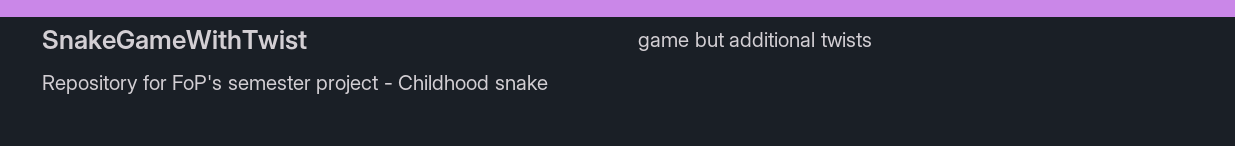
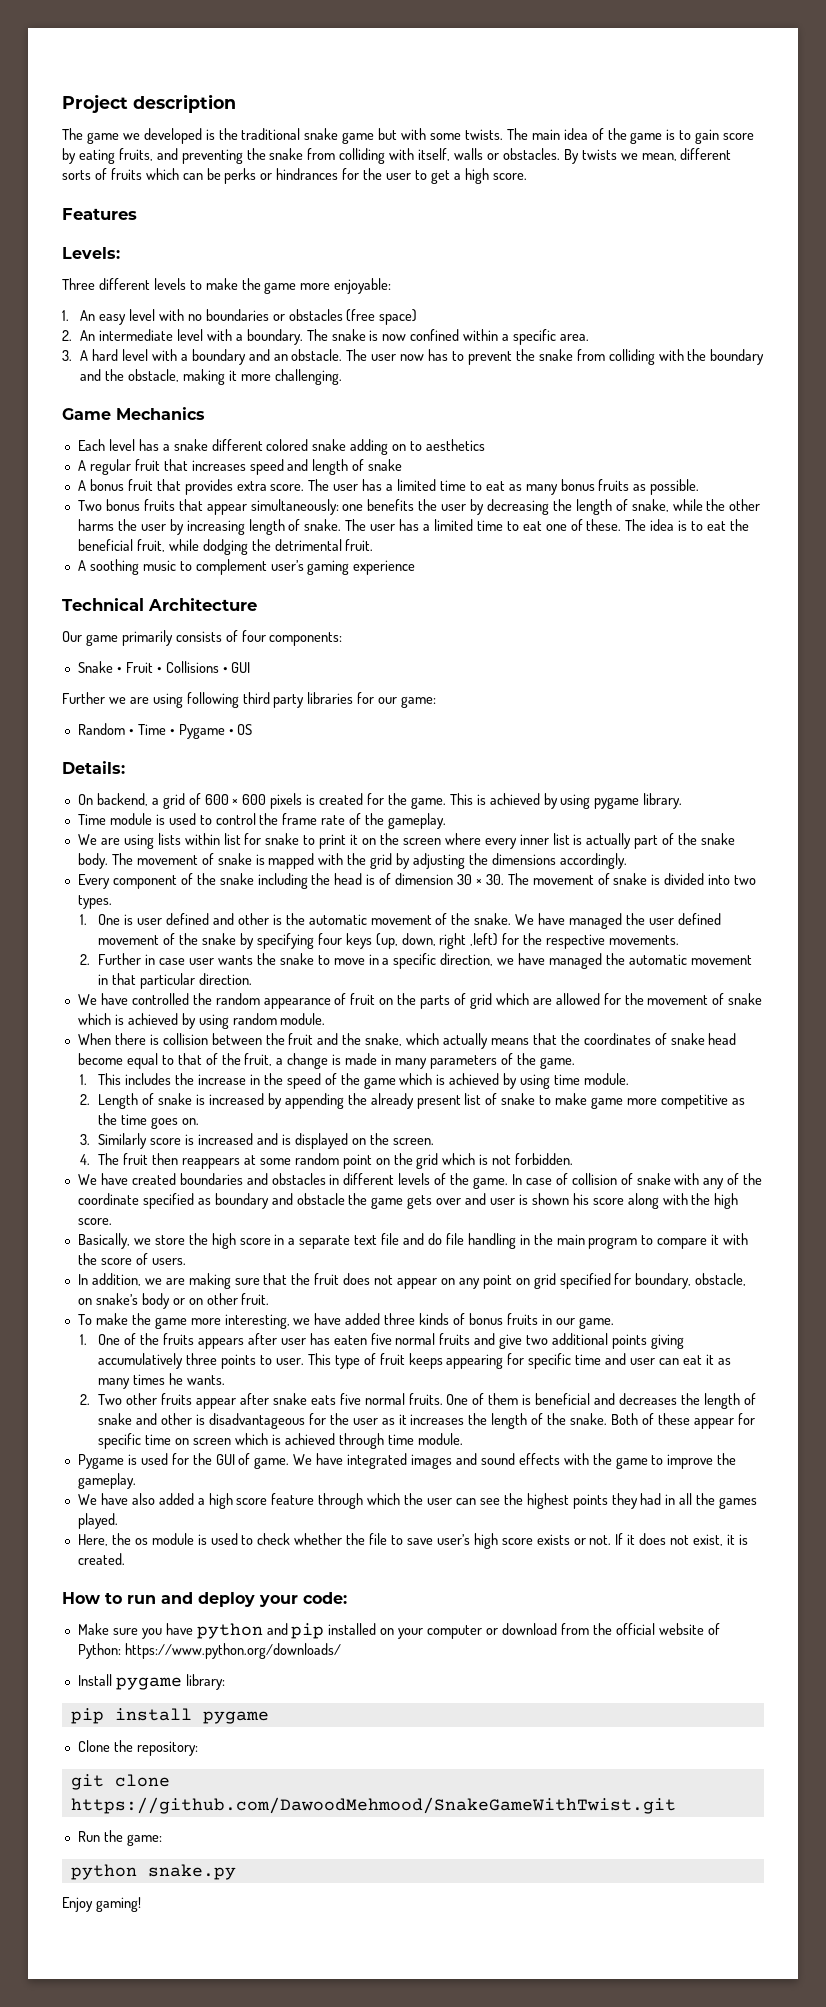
- SnakeGameWithTwist
- Repository for FoP's semester project - Childhood snake game but additional twists
+ Project description
+ The game we developed is the traditional snake game but with some twists. The main idea of the game is to gain score by eating fruits, and preventing the snake from colliding with itself, walls or obstacles. By twists we mean, different sorts of fruits which can be perks or hindrances for the user to get a high score.
+ Features
+ Levels:
+ Three different levels to make the game more enjoyable:
+ 1. An easy level with no boundaries or obstacles (free space)
+ 2. An intermediate level with a boundary. The snake is now confined within a specific area.
+ 3. A hard level with a boundary and an obstacle. The user now has to prevent the snake from colliding with the boundary and the obstacle, making it more challenging.
+ Game Mechanics
+ Each level has a snake different colored snake adding on to aesthetics
+ A regular fruit that increases speed and length of snake
+ A bonus fruit that provides extra score. The user has a limited time to eat as many bonus fruits as possible.
+ Two bonus fruits that appear simultaneously: one benefits the user by decreasing the length of snake, while the other harms the user by increasing length of snake. The user has a limited time to eat one of these. The idea is to eat the beneficial fruit, while dodging the detrimental fruit.
+ A soothing music to complement user’s gaming experience
+ Technical Architecture
+ Our game primarily consists of four components:
+ Snake • Fruit • Collisions • GUI
+ Further we are using following third party libraries for our game:
+ Random • Time • Pygame • OS
+ Details:
+ On backend, a grid of 600 × 600 pixels is created for the game. This is achieved by using pygame library.
+ Time module is used to control the frame rate of the gameplay.
+ We are using lists within list for snake to print it on the screen where every inner list is actually part of the snake body. The movement of snake is mapped with the grid by adjusting the dimensions accordingly.
+ Every component of the snake including the head is of dimension 30 × 30. The movement of snake is divided into two types.
+ 1. One is user defined and other is the automatic movement of the snake. We have managed the user defined movement of the snake by specifying four keys (up, down, right ,left) for the respective movements.
+ 2. Further in case user wants the snake to move in a specific direction, we have managed the automatic movement in that particular direction.
+ We have controlled the random appearance of fruit on the parts of grid which are allowed for the movement of snake which is achieved by using random module.
+ When there is collision between the fruit and the snake, which actually means that the coordinates of snake head become equal to that of the fruit, a change is made in many parameters of the game.
+ 1. This includes the increase in the speed of the game which is achieved by using time module.
+ 2. Length of snake is increased by appending the already present list of snake to make game more competitive as the time goes on.
+ 3. Similarly score is increased and is displayed on the screen.
+ 4. The fruit then reappears at some random point on the grid which is not forbidden.
+ We have created boundaries and obstacles in different levels of the game. In case of collision of snake with any of the coordinate specified as boundary and obstacle the game gets over and user is shown his score along with the high score.
+ Basically, we store the high score in a separate text file and do file handling in the main program to compare it with the score of users.
+ In addition, we are making sure that the fruit does not appear on any point on grid specified for boundary, obstacle, on snake’s body or on other fruit.
+ To make the game more interesting, we have added three kinds of bonus fruits in our game.
+ 1. One of the fruits appears after user has eaten five normal fruits and give two additional points giving accumulatively three points to user. This type of fruit keeps appearing for specific time and user can eat it as many times he wants.
+ 2. Two other fruits appear after snake eats five normal fruits. One of them is beneficial and decreases the length of snake and other is disadvantageous for the user as it increases the length of the snake. Both of these appear for specific time on screen which is achieved through time module.
+ Pygame is used for the GUI of game. We have integrated images and sound effects with the game to improve the gameplay.
+ We have also added a high score feature through which the user can see the highest points they had in all the games played.
+ Here, the os module is used to check whether the file to save user’s high score exists or not. If it does not exist, it is created.
+ How to run and deploy your code:
+ Make sure you have python and pip installed on your computer or download from the official website of Python: https://www.python.org/downloads/
+ Install pygame library:
+ pip install pygame
+ Clone the repository:
+ git clone https://github.com/DawoodMehmood/SnakeGameWithTwist.git
+ Run the game:
+ python snake.py
+ Enjoy gaming!

